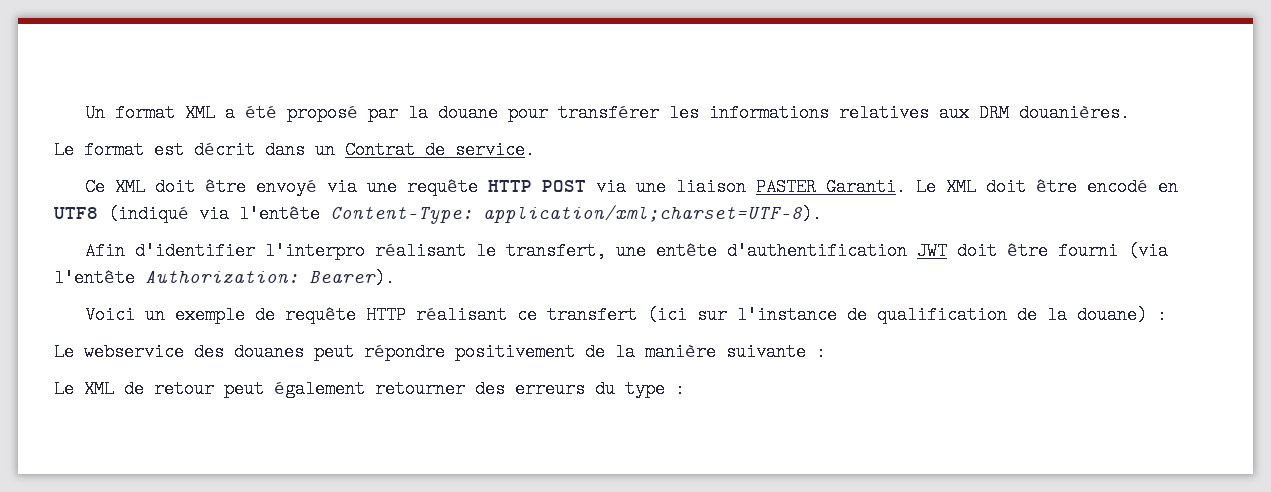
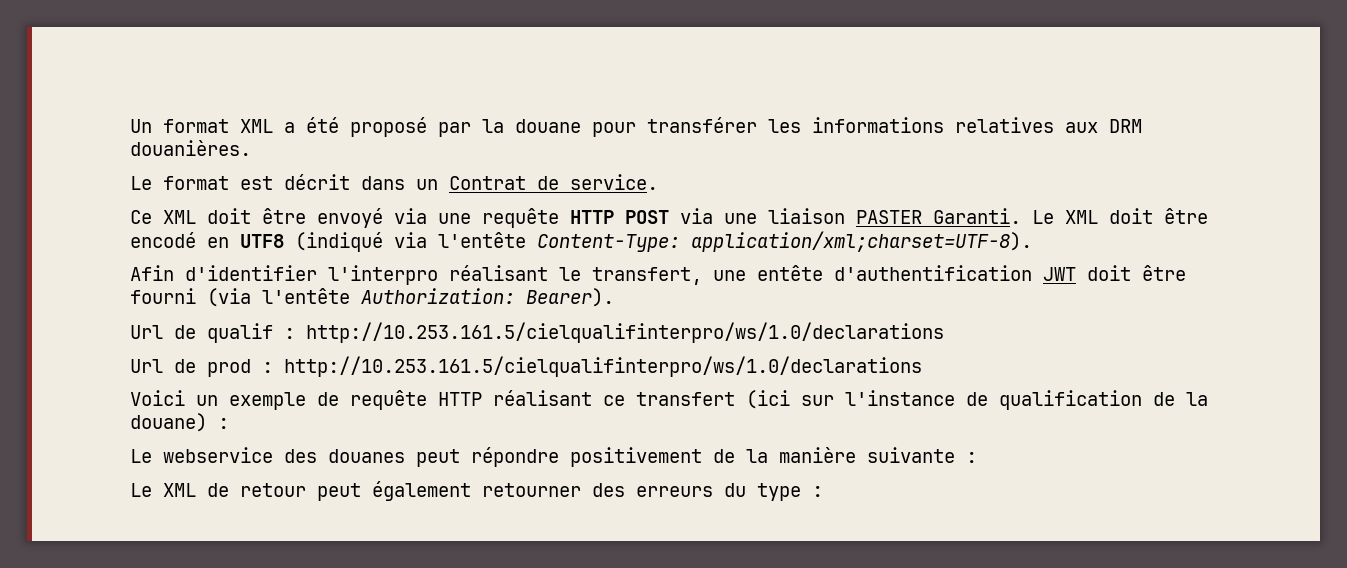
+ Url de qualif : http://10.253.161.5/cielqualifinterpro/ws/1.0/declarations
+ Url de prod : http://10.253.161.5/cielqualifinterpro/ws/1.0/declarations

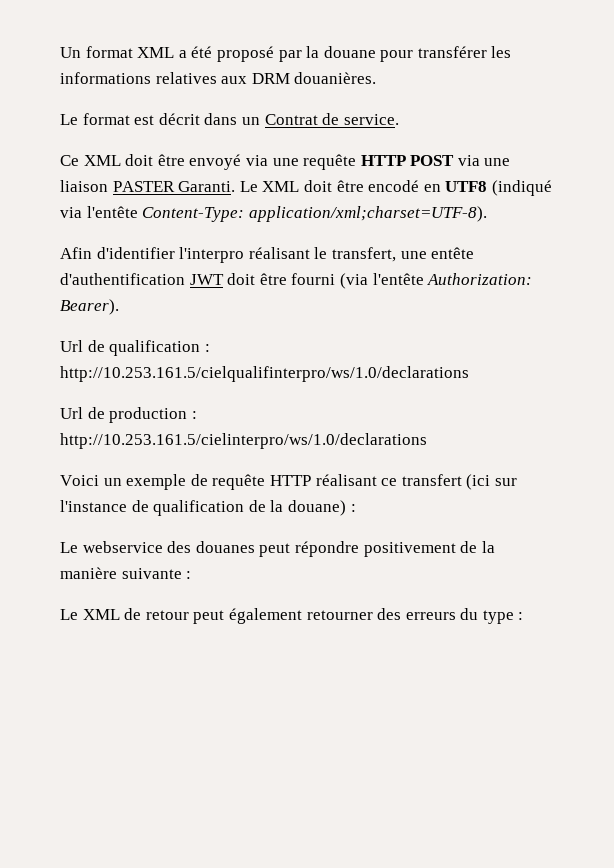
- Url de qualif : http://10.253.161.5/cielqualifinterpro/ws/1.0/declarations
+ Url de qualification : http://10.253.161.5/cielqualifinterpro/ws/1.0/declarations
- Url de prod : http://10.253.161.5/cielqualifinterpro/ws/1.0/declarations
+ Url de production : http://10.253.161.5/cielinterpro/ws/1.0/declarations

